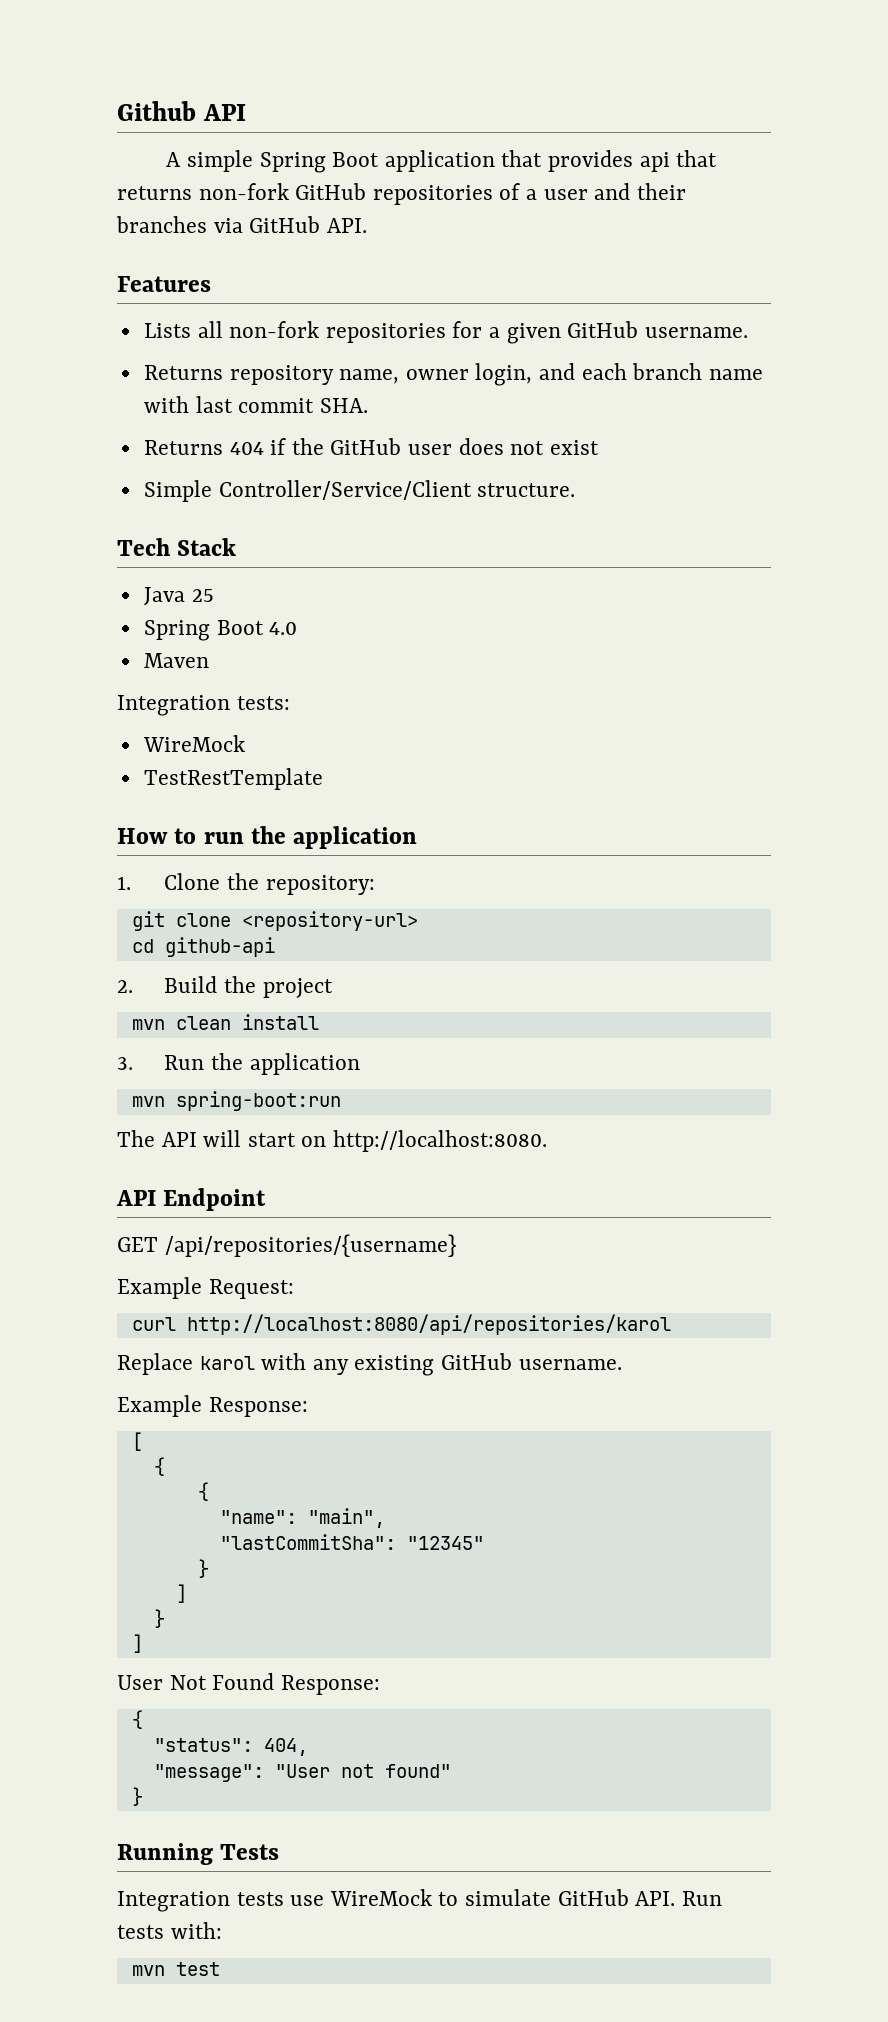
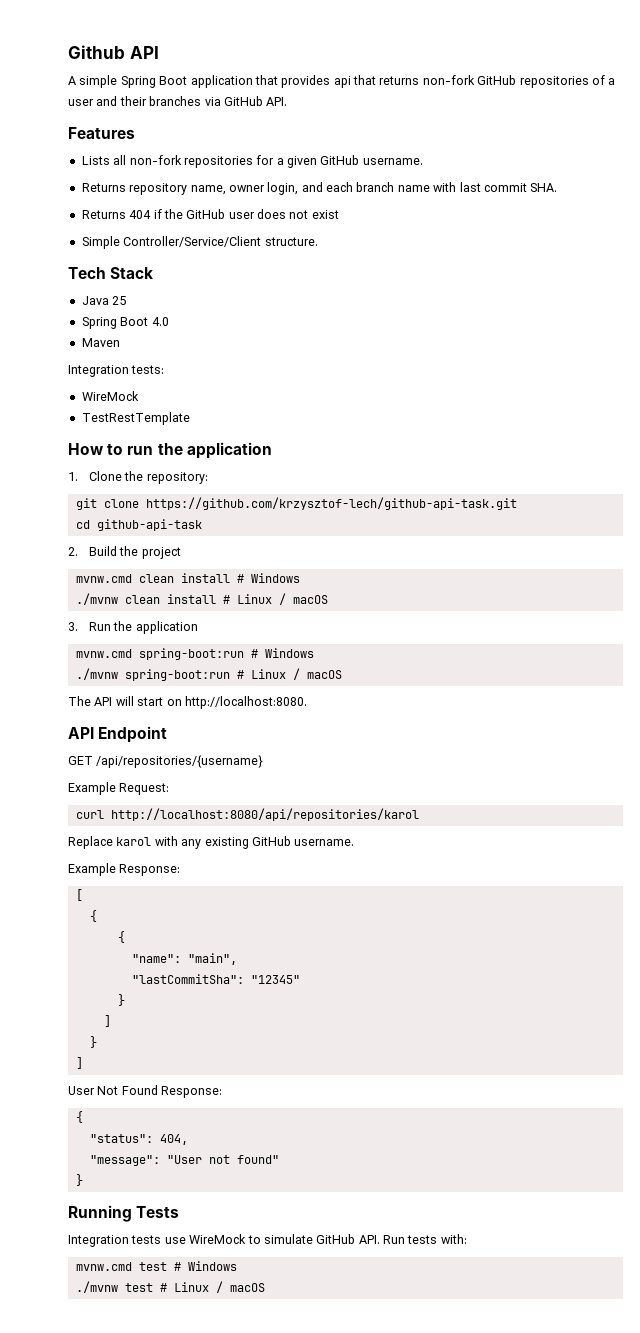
- git clone <repository-url>
+ git clone https://github.com/krzysztof-lech/github-api-task.git
- cd github-api
+ cd github-api-task
- mvn clean install
+ mvnw.cmd clean install # Windows
+ ./mvnw clean install # Linux / macOS
- mvn spring-boot:run
+ mvnw.cmd spring-boot:run # Windows
+ ./mvnw spring-boot:run # Linux / macOS
- mvn test
+ mvnw.cmd test # Windows
+ ./mvnw test # Linux / macOS

